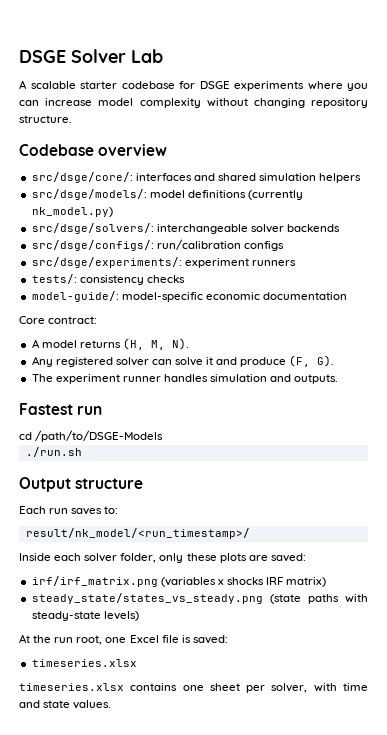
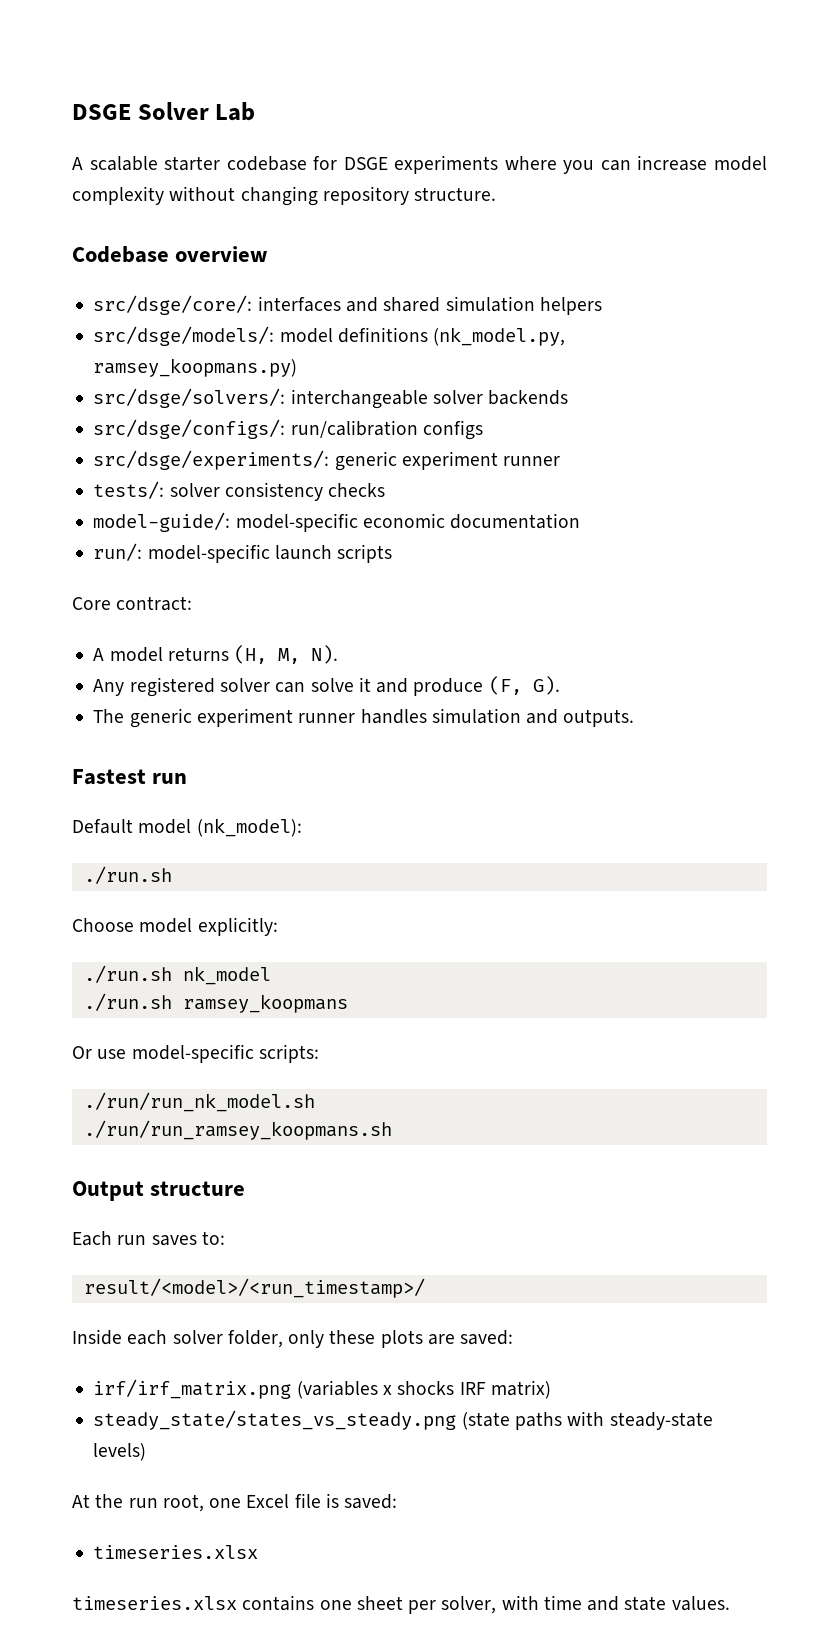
- src/dsge/models/: model definitions (currently nk_model.py)
+ src/dsge/models/: model definitions (nk_model.py, ramsey_koopmans.py)
- src/dsge/experiments/: experiment runners
+ src/dsge/experiments/: generic experiment runner
- tests/: consistency checks
+ tests/: solver consistency checks
+ run/: model-specific launch scripts
- The experiment runner handles simulation and outputs.
+ The generic experiment runner handles simulation and outputs.
- cd /path/to/DSGE-Models
+ Default model (nk_model):
  ./run.sh
+ Choose model explicitly:
+ ./run.sh nk_model
+ ./run.sh ramsey_koopmans
+ Or use model-specific scripts:
+ ./run/run_nk_model.sh
+ ./run/run_ramsey_koopmans.sh
- result/nk_model/<run_timestamp>/
+ result/<model>/<run_timestamp>/

